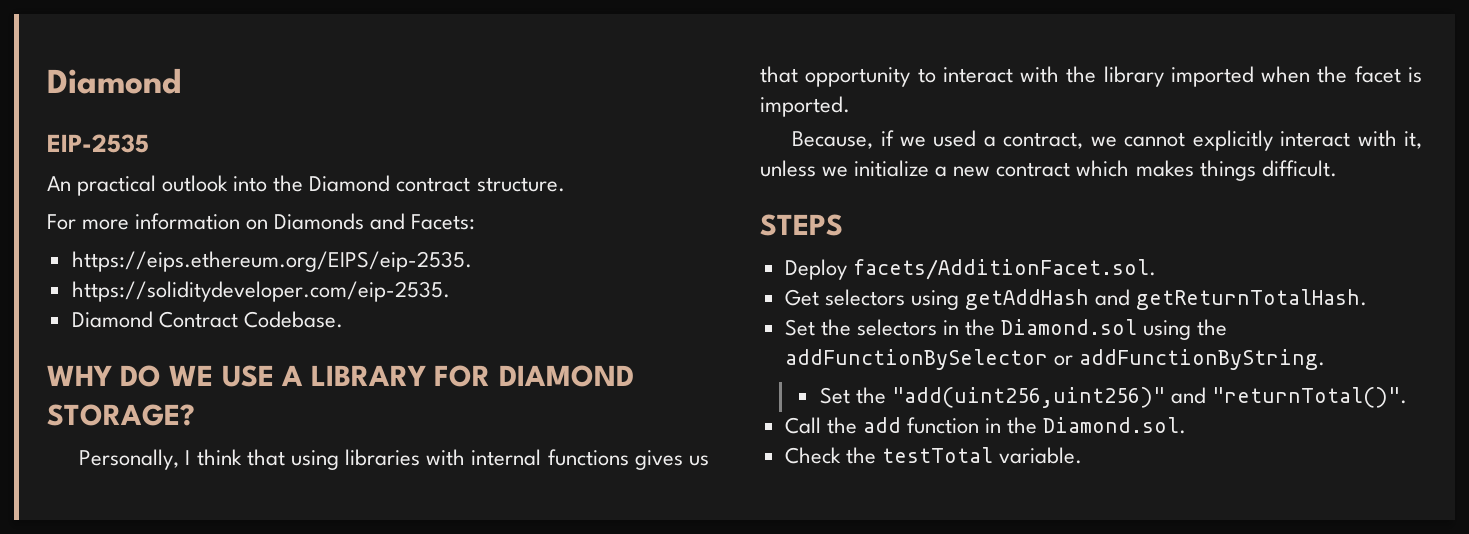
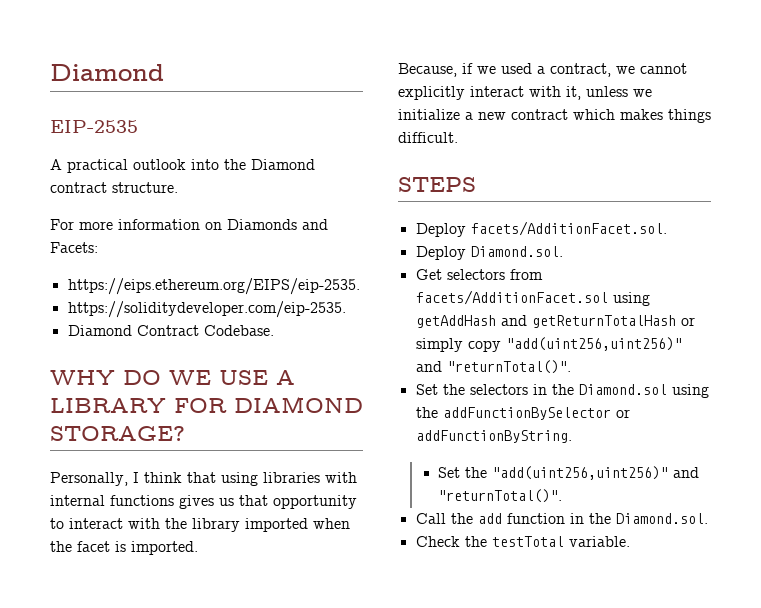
- An practical outlook into the Diamond contract structure.
+ A practical outlook into the Diamond contract structure.
+ Deploy Diamond.sol.
- Get selectors using getAddHash and getReturnTotalHash.
+ Get selectors from facets/AdditionFacet.sol using getAddHash and getReturnTotalHash or simply copy "add(uint256,uint256)" and "returnTotal()".

